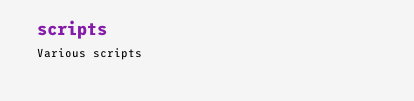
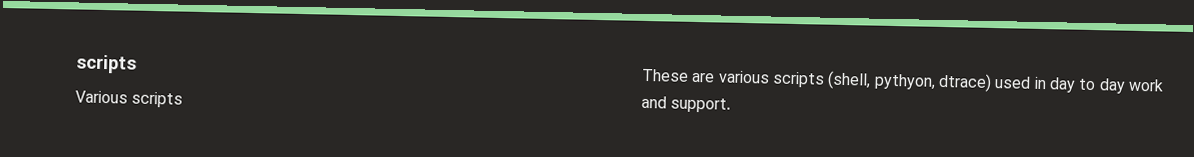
+ These are various scripts (shell, pythyon, dtrace) used in day to day work and support.

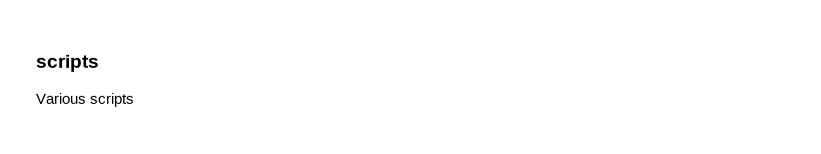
- These are various scripts (shell, pythyon, dtrace) used in day to day work and support.

